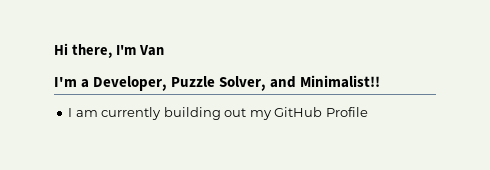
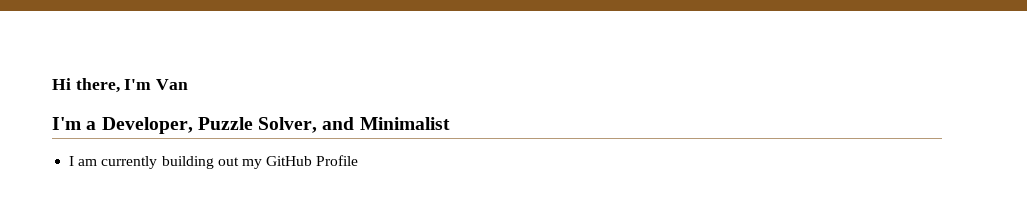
- I'm a Developer, Puzzle Solver, and Minimalist!!
+ I'm a Developer, Puzzle Solver, and Minimalist

